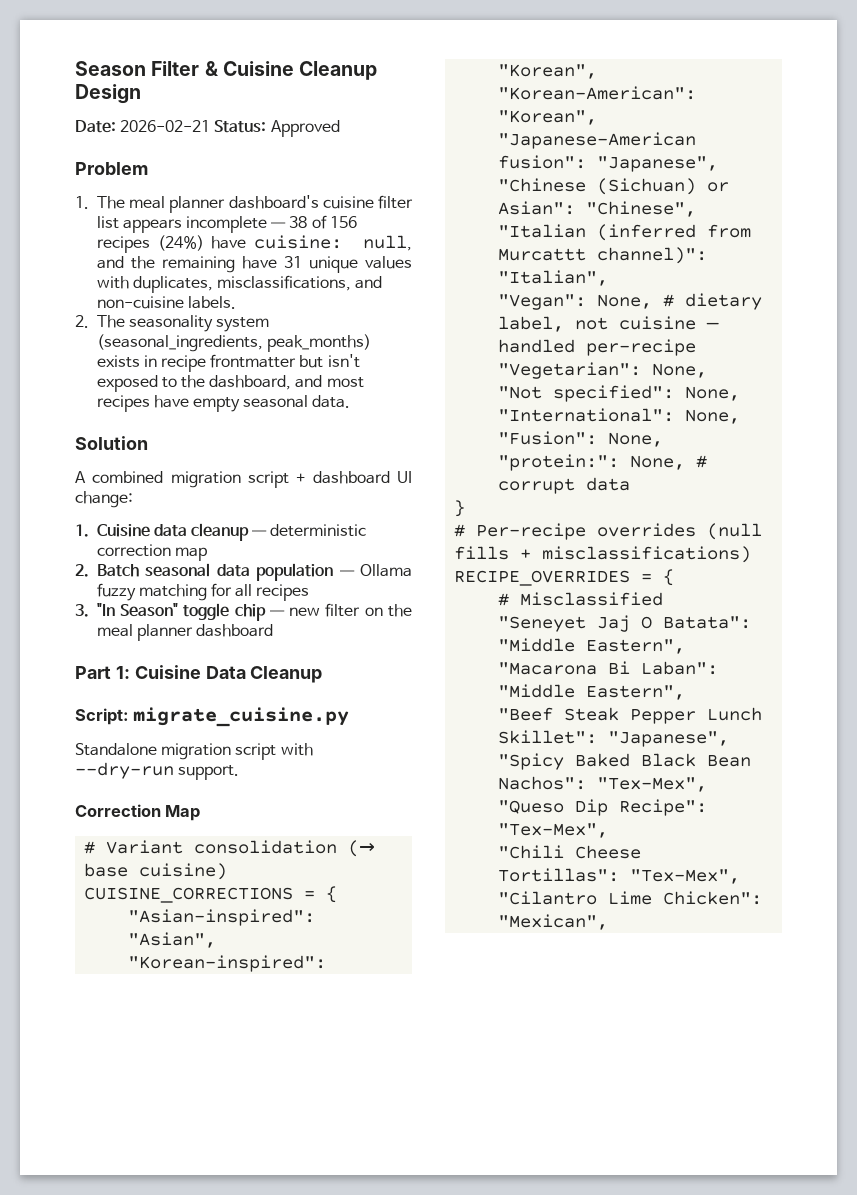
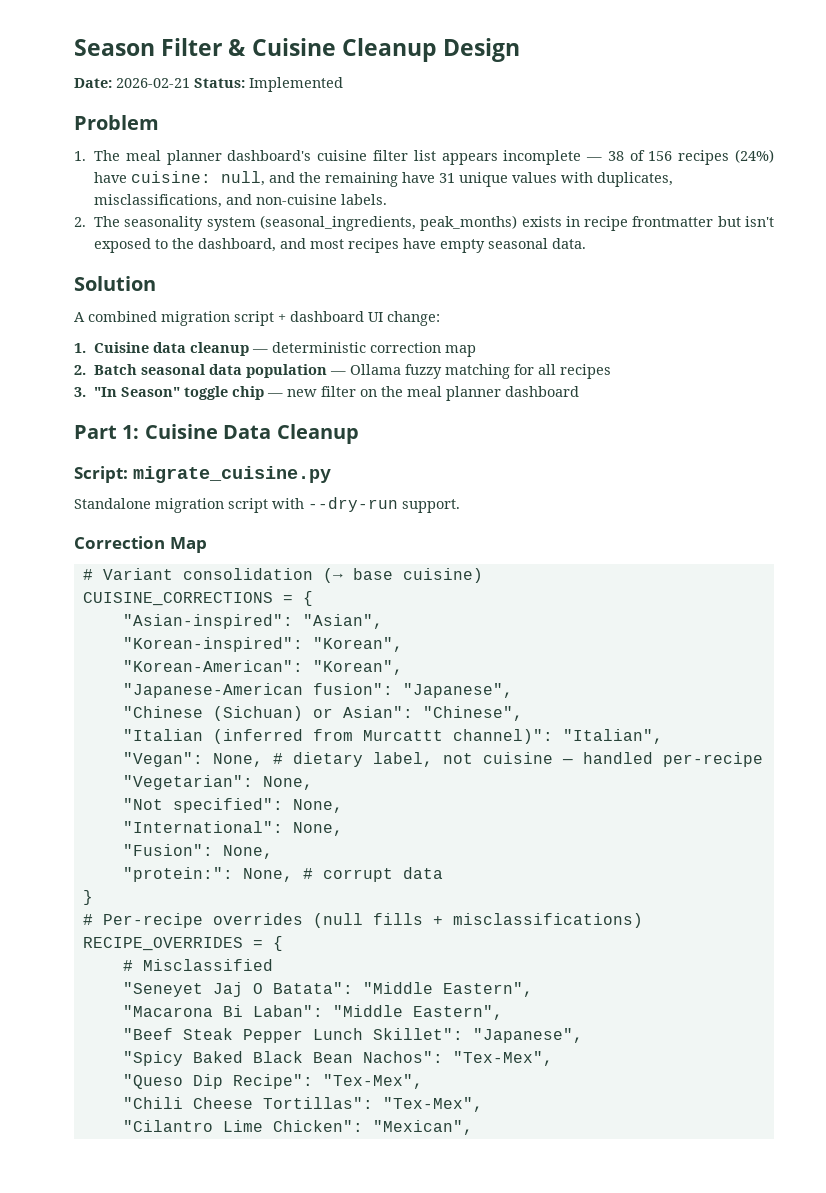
- Date: 2026-02-21 Status: Approved
+ Date: 2026-02-21 Status: Implemented

